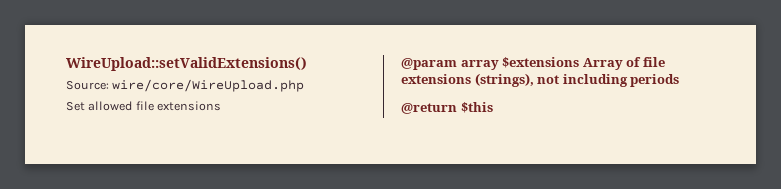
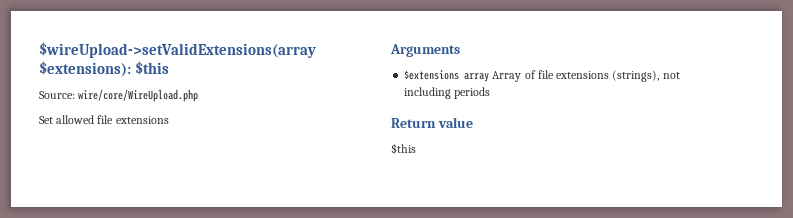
- WireUpload::setValidExtensions()
+ $wireUpload->setValidExtensions(array $extensions): $this
- @param array $extensions Array of file extensions (strings), not including periods
+ Arguments
+ $extensions array Array of file extensions (strings), not including periods
- @return $this
+ Return value
+ $this

